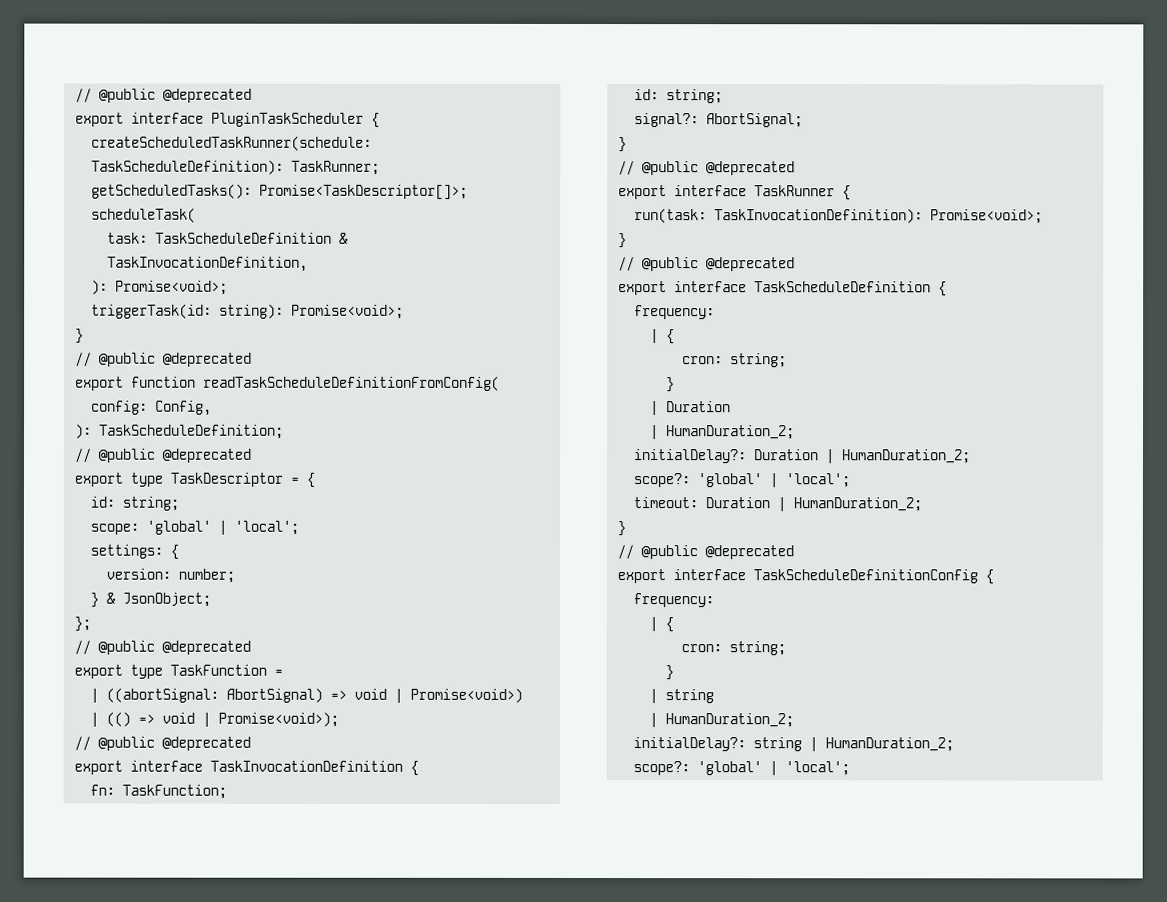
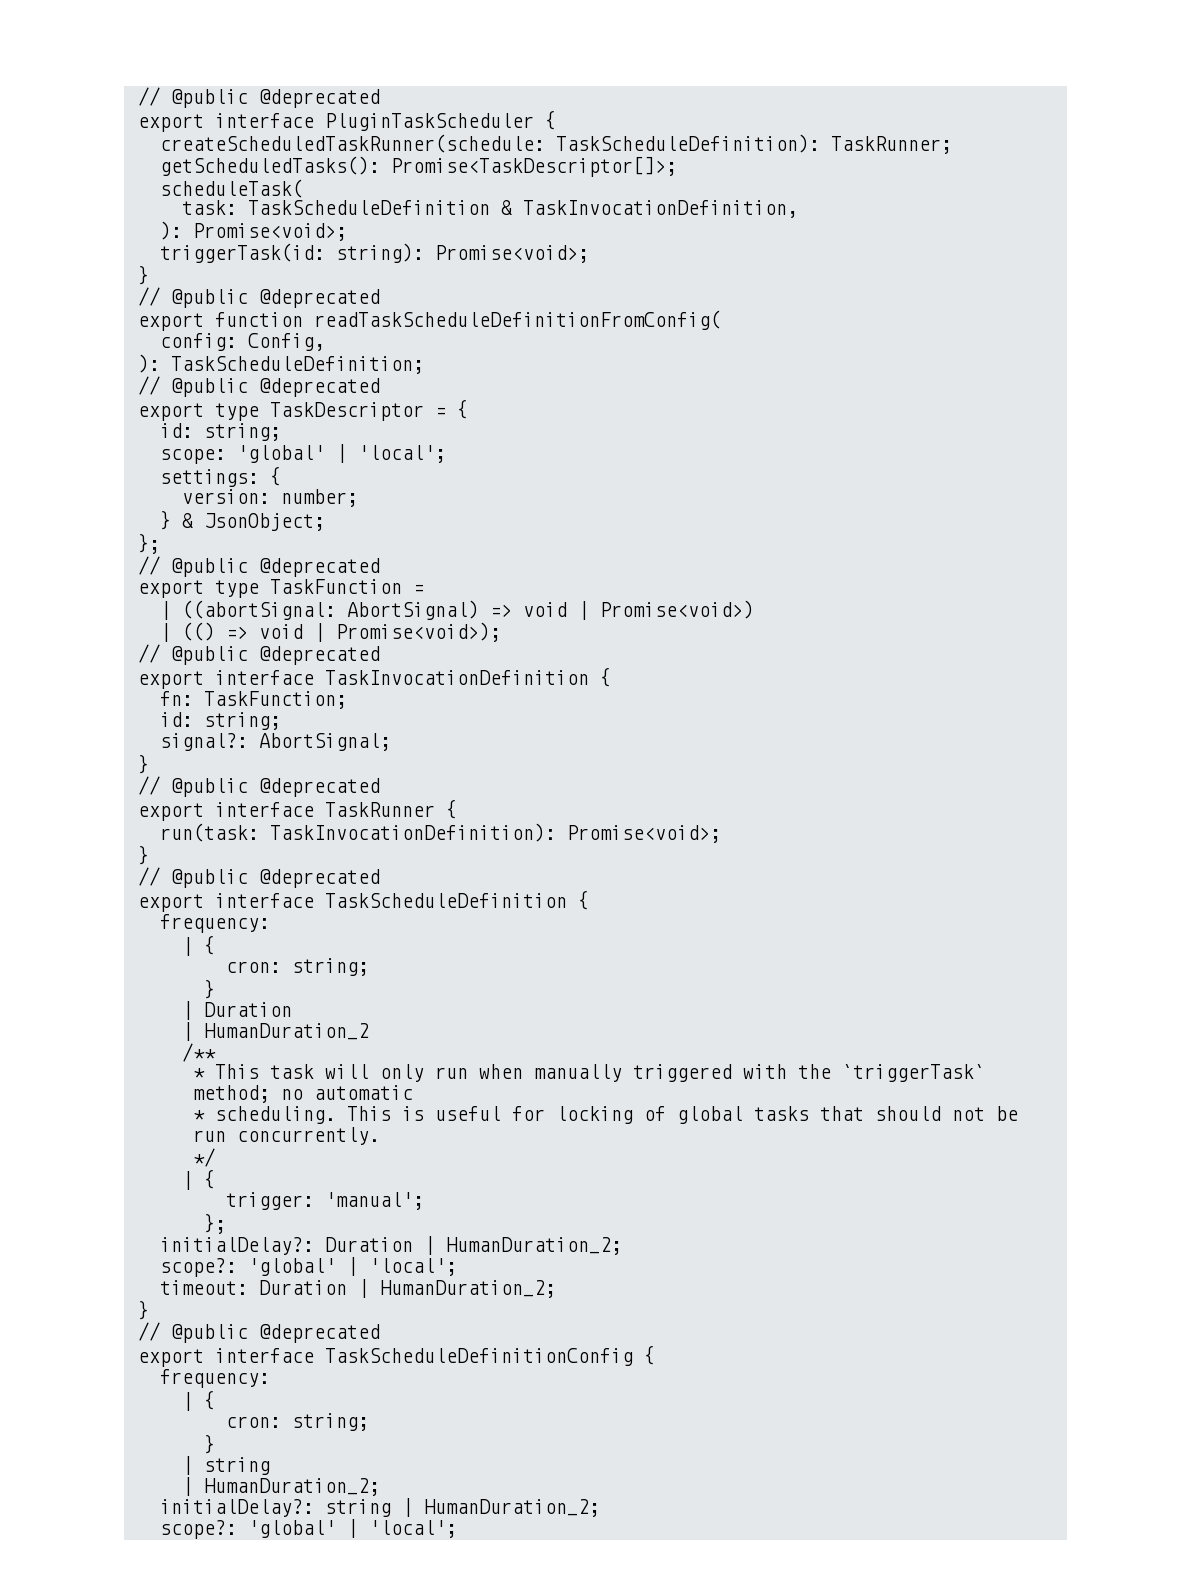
  | Duration
- | HumanDuration_2;
+ | HumanDuration_2
+ /**
+ * This task will only run when manually triggered with the `triggerTask` method; no automatic
+ * scheduling. This is useful for locking of global tasks that should not be run concurrently.
+ */
+ | {
+ trigger: 'manual';
+ };

